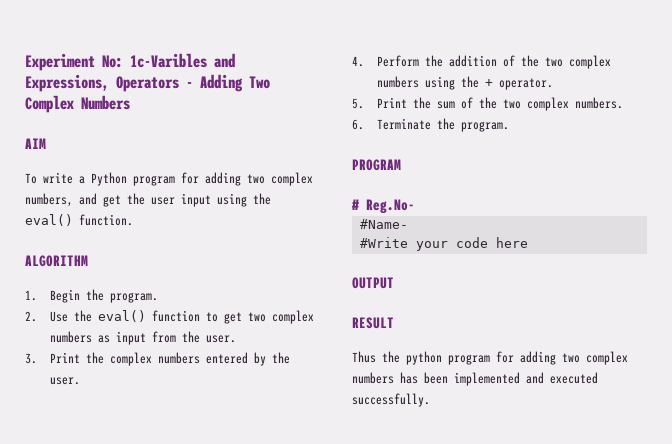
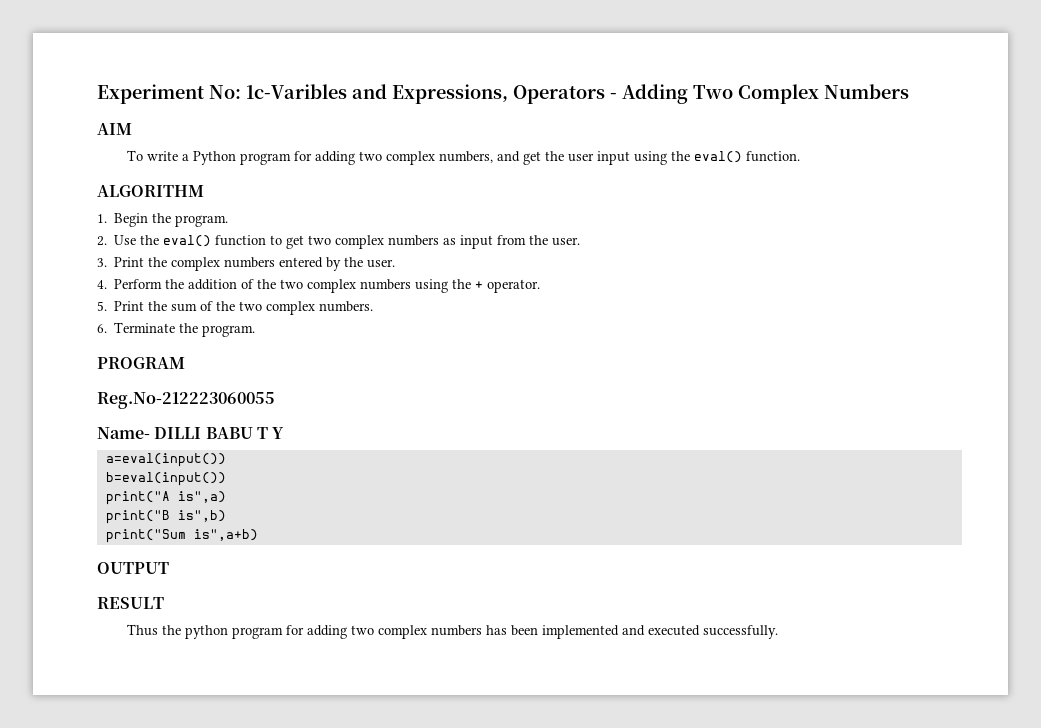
- # Reg.No-
- #Name-
- #Write your code here
+ Reg.No-212223060055
+ Name- DILLI BABU T Y
+ a=eval(input())
+ b=eval(input())
+ print("A is",a)
+ print("B is",b)
+ print("Sum is",a+b)

